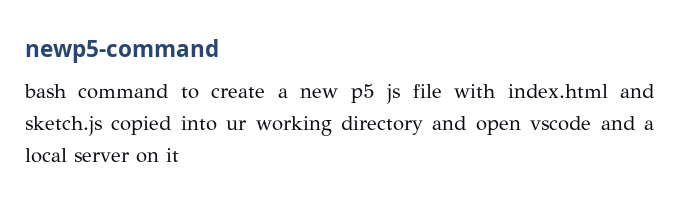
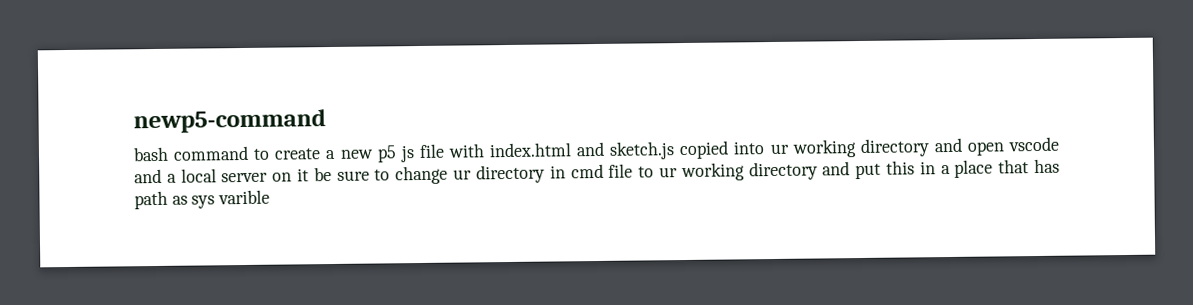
- bash command to create a new p5 js file with index.html and sketch.js copied into ur working directory and open vscode and a local server on it
+ bash command to create a new p5 js file with index.html and sketch.js copied into ur working directory and open vscode and a local server on it be sure to change ur directory in cmd file to ur working directory and put this in a place that has path as sys varible

